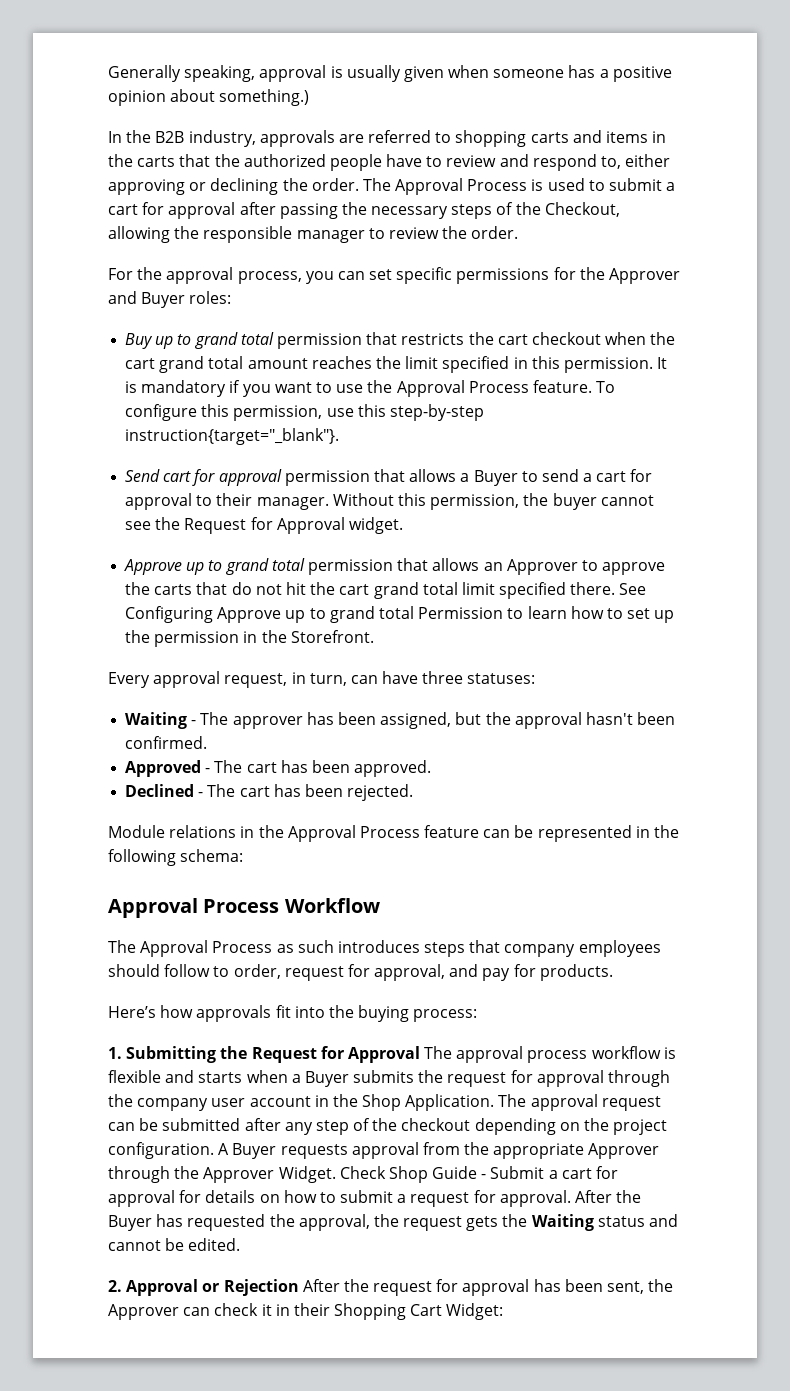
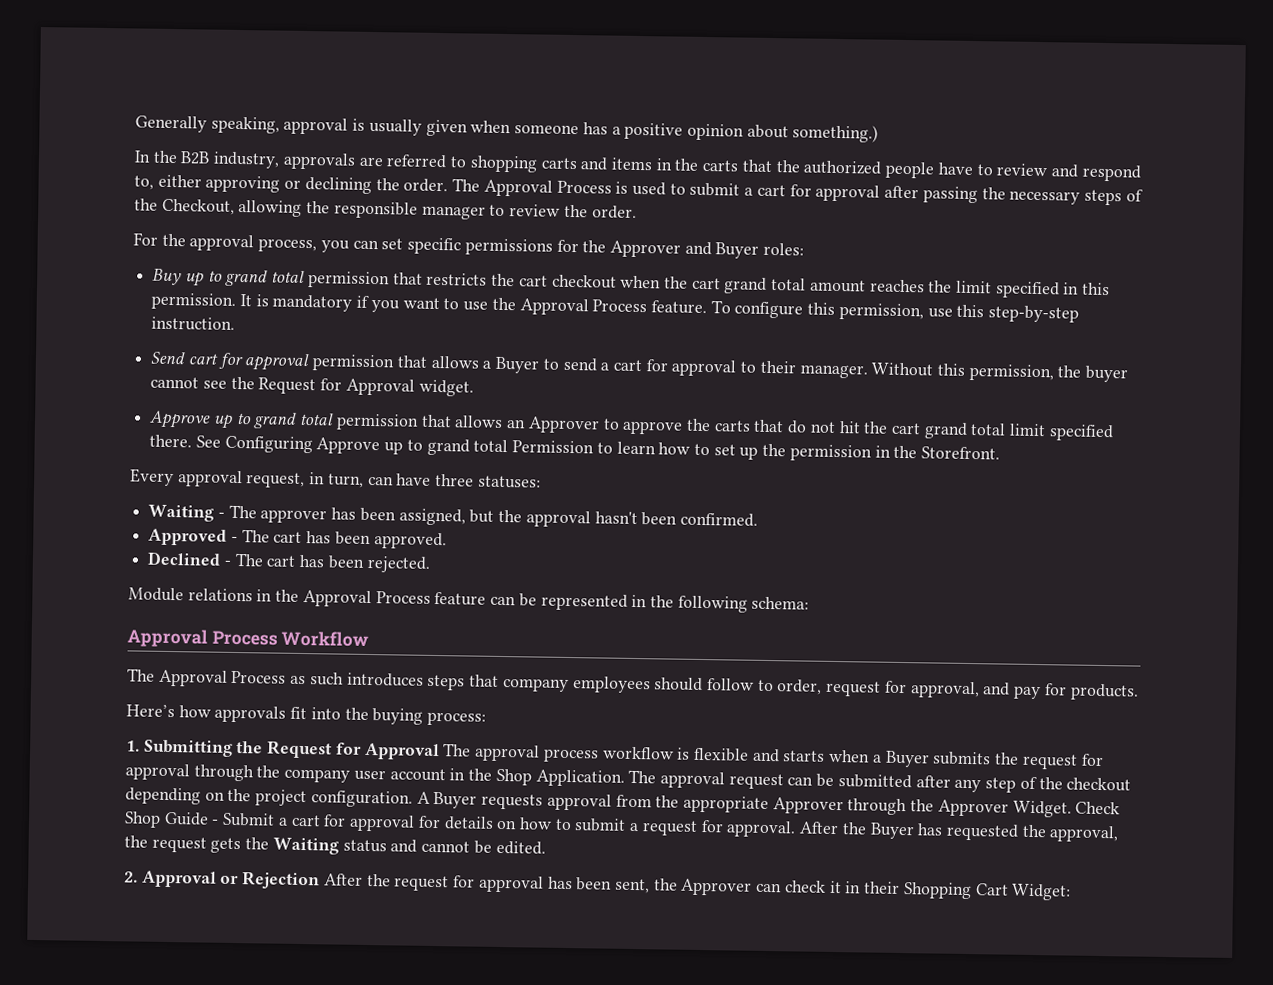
- To configure this permission, use this step-by-step instruction{target="_blank"}.
+ To configure this permission, use this step-by-step instruction.

